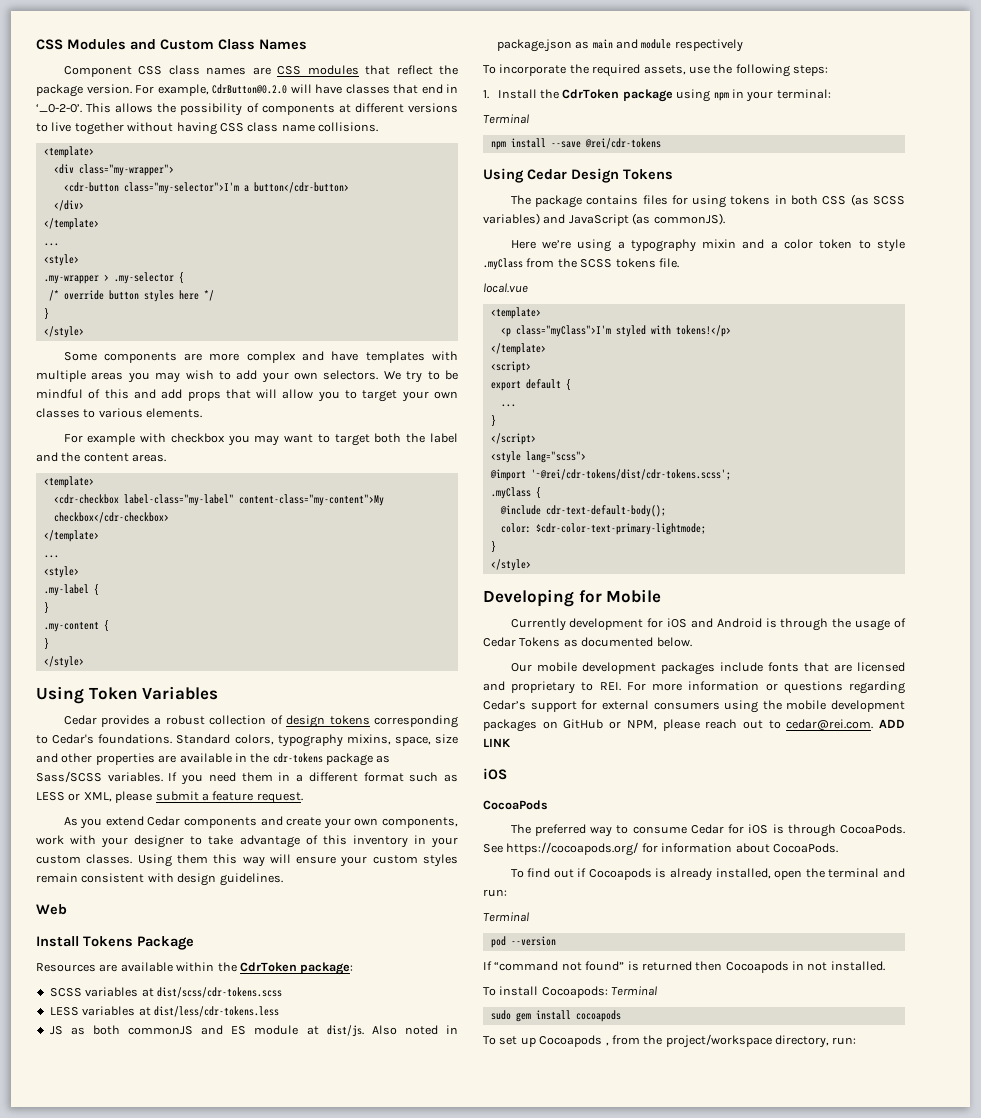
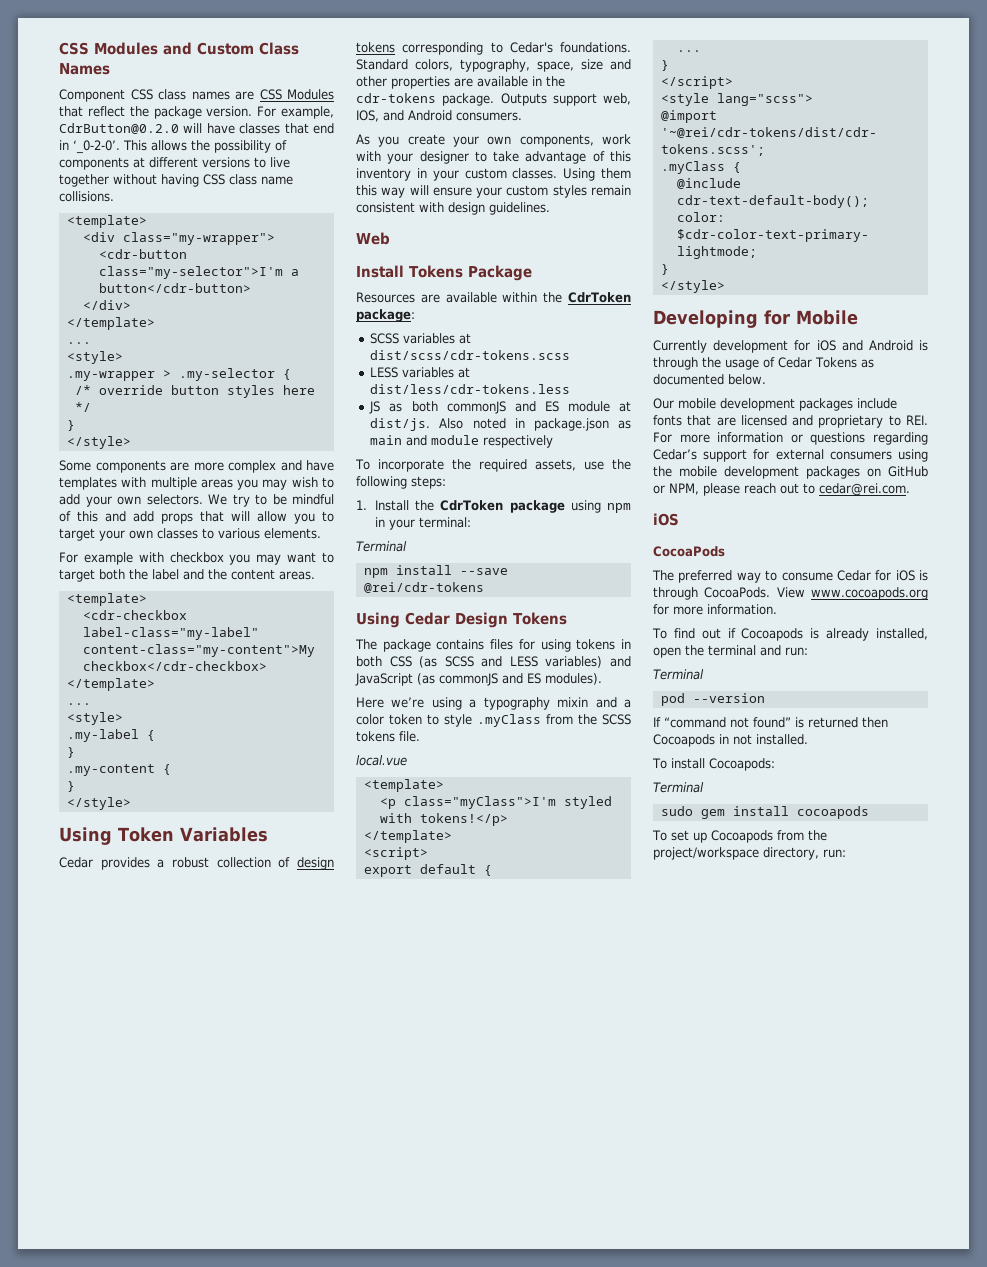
- Component CSS class names are CSS modules that reflect the package version.
+ Component CSS class names are CSS Modules that reflect the package version.
- Standard colors, typography mixins, space, size and other properties are available in the cdr-tokens package as Sass/SCSS variables. If you need them in a different format such as LESS or XML, please submit a feature request.
- As you extend Cedar components and create your own components, work with your designer to take advantage of this inventory in your custom classes.
+ Standard colors, typography, space, size and other properties are available in the cdr-tokens package. Outputs support web, IOS, and Android consumers.
+ As you create your own components, work with your designer to take advantage of this inventory in your custom classes.
- The package contains files for using tokens in both CSS (as SCSS variables) and JavaScript (as commonJS).
+ The package contains files for using tokens in both CSS (as SCSS and LESS variables) and JavaScript (as commonJS and ES modules).
- Our mobile development packages include fonts that are licensed and proprietary to REI. For more information or questions regarding Cedar’s support for external consumers using the mobile development packages on GitHub or NPM, please reach out to cedar@rei.com. ADD LINK
+ Our mobile development packages include fonts that are licensed and proprietary to REI. For more information or questions regarding Cedar’s support for external consumers using the mobile development packages on GitHub or NPM, please reach out to cedar@rei.com.
- See https://cocoapods.org/ for information about CocoaPods.
+ View www.cocoapods.org for more information.
- To install Cocoapods: Terminal
+ To install Cocoapods:
+ Terminal
- To set up Cocoapods , from the project/workspace directory, run:
+ To set up Cocoapods from the project/workspace directory, run:

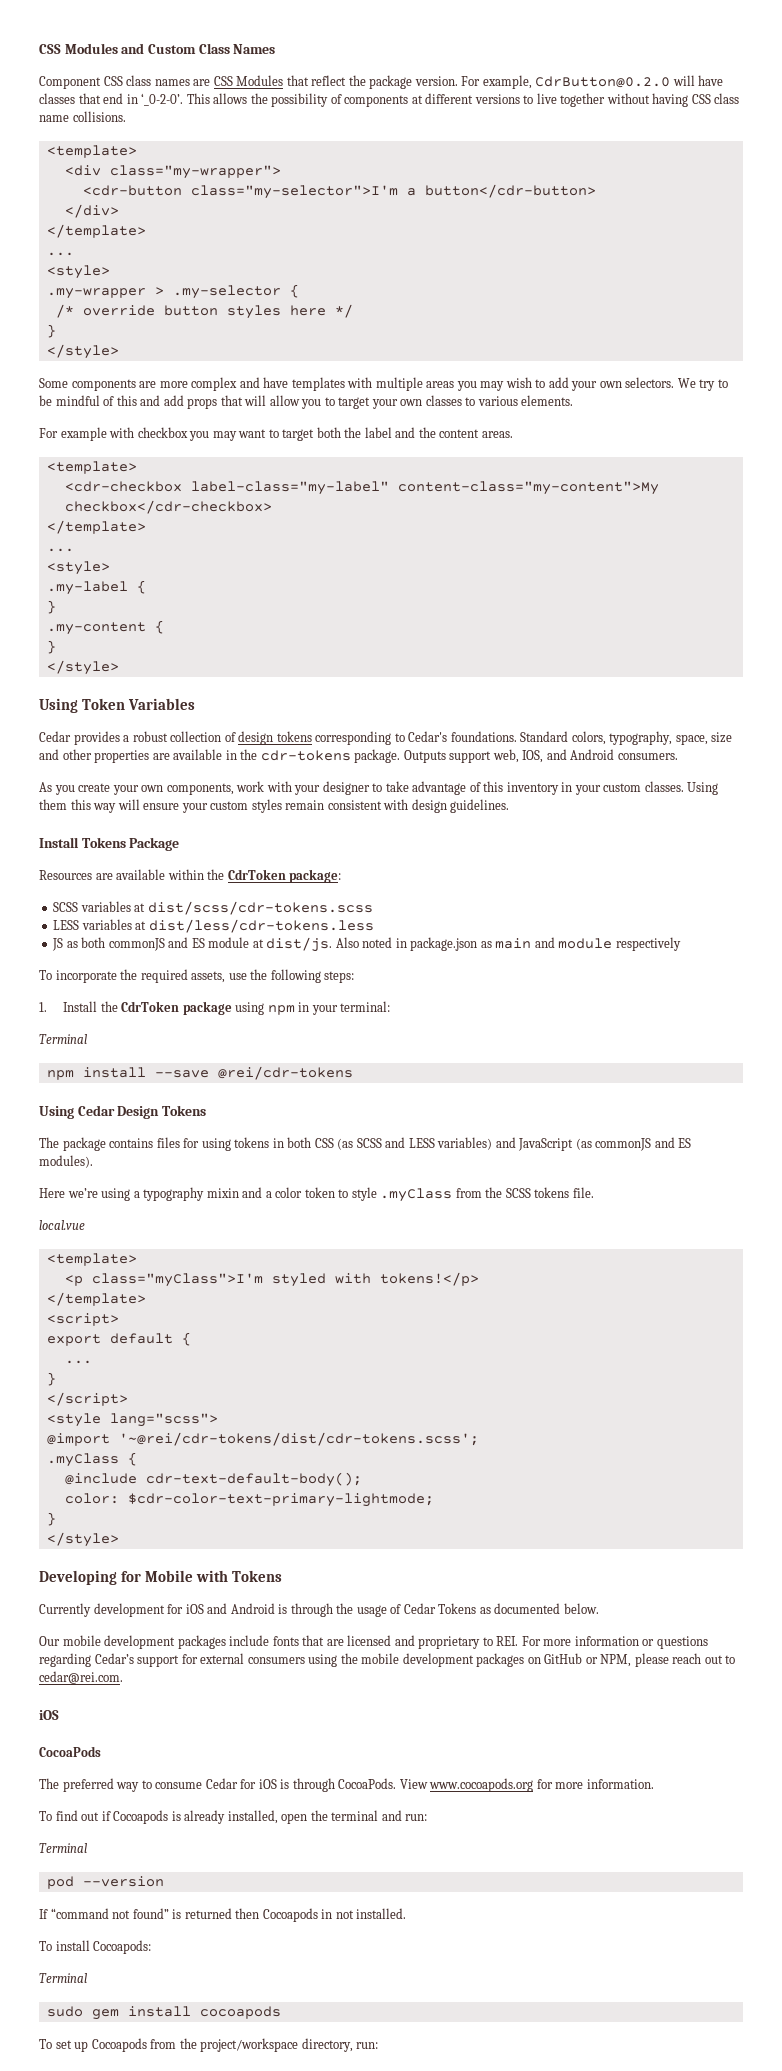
- Web
- Developing for Mobile
+ Developing for Mobile with Tokens

